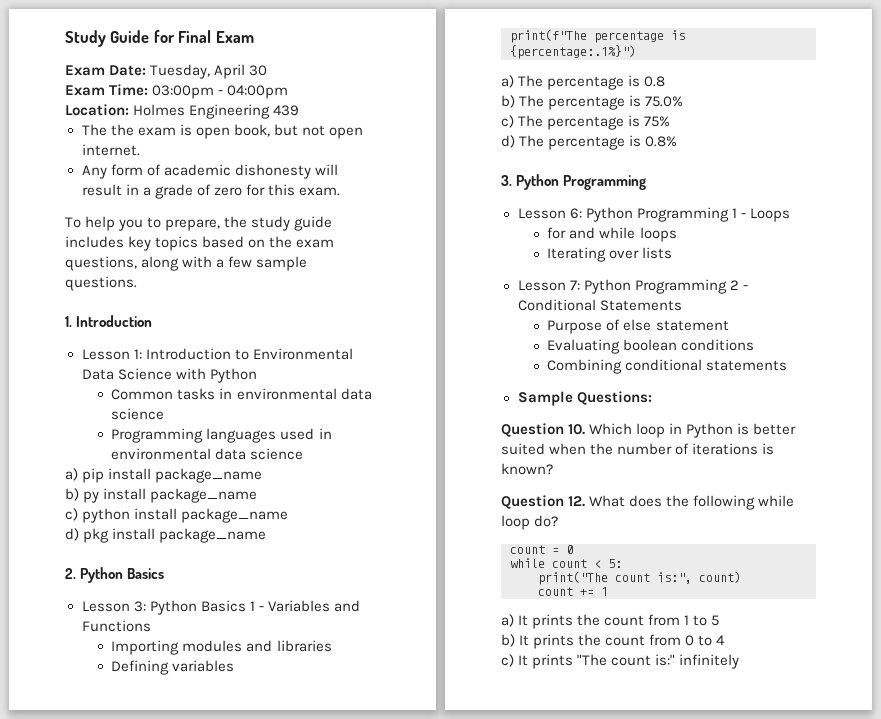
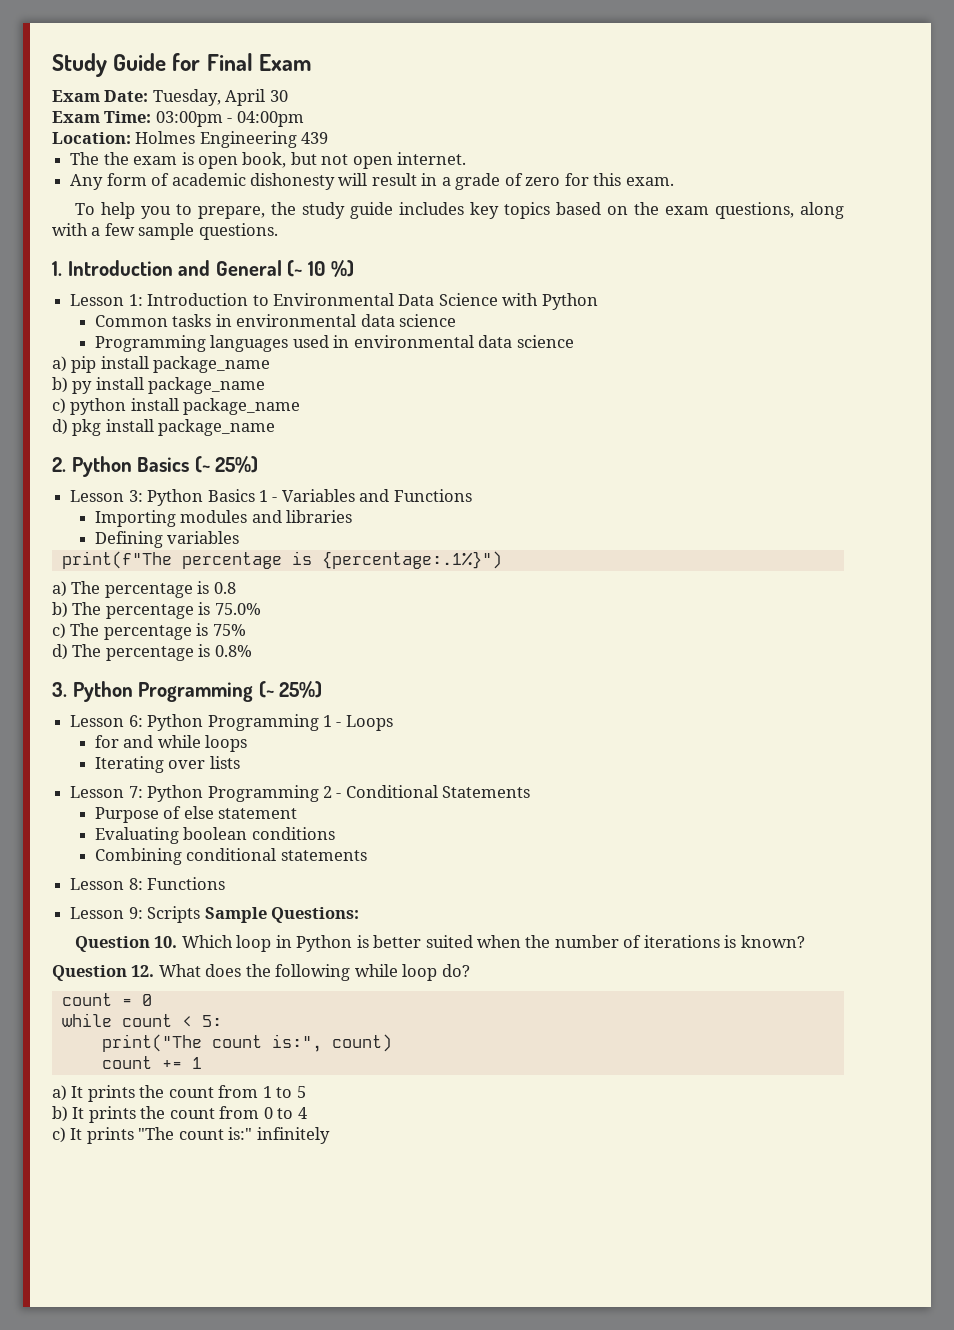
- 1. Introduction
+ 1. Introduction and General (~ 10 %)
- 2. Python Basics
+ 2. Python Basics (~ 25%)
- 3. Python Programming
+ 3. Python Programming (~ 25%)
- Sample Questions:
+ Lesson 8: Functions
+ Lesson 9: Scripts Sample Questions:

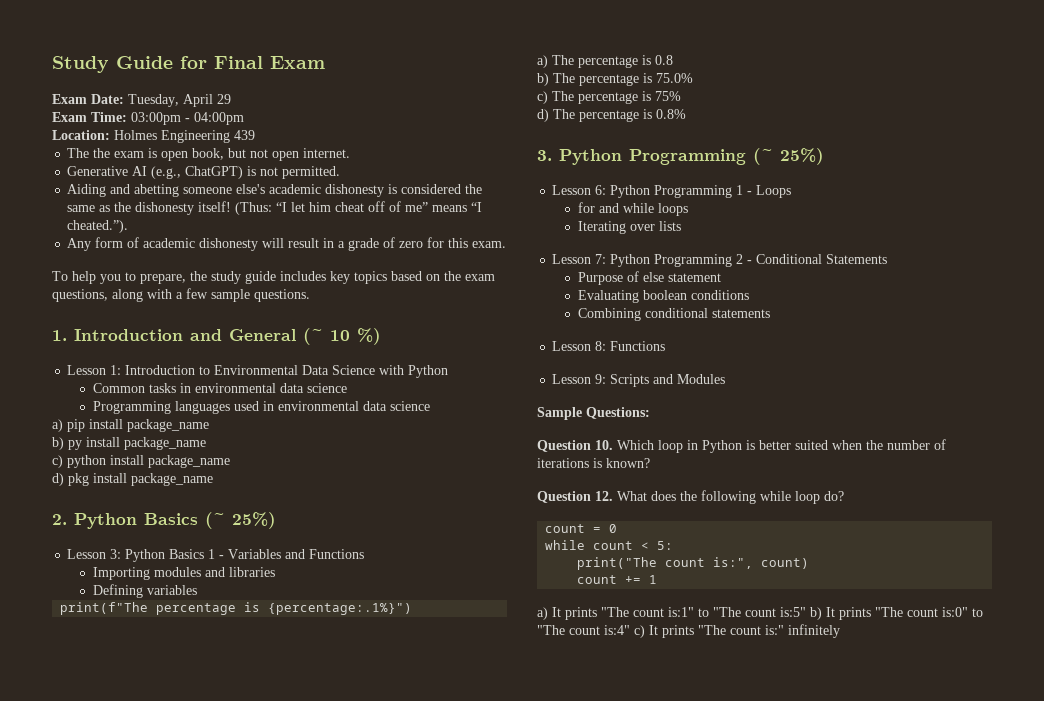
- Exam Date: Tuesday, April 30
+ Exam Date: Tuesday, April 29
+ Generative AI (e.g., ChatGPT) is not permitted.
+ Aiding and abetting someone else's academic dishonesty is considered the same as the dishonesty itself! (Thus: “I let him cheat off of me” means “I cheated.”).
- Lesson 9: Scripts Sample Questions:
+ Lesson 9: Scripts and Modules
+ Sample Questions:
- a) It prints the count from 1 to 5
- b) It prints the count from 0 to 4
- c) It prints "The count is:" infinitely
+ a) It prints "The count is:1" to "The count is:5" b) It prints "The count is:0" to "The count is:4" c) It prints "The count is:" infinitely

